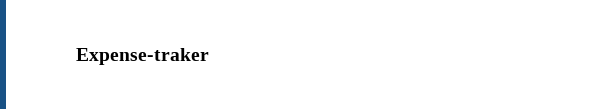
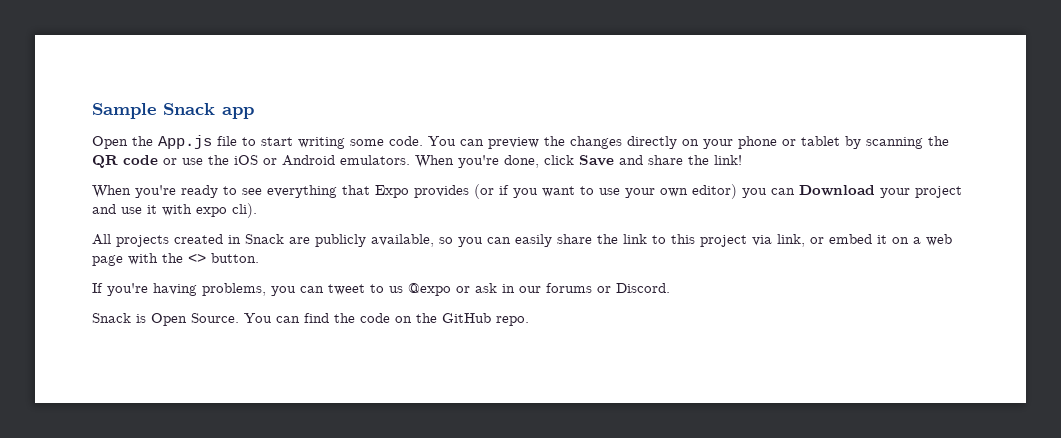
- Expense-traker
+ Sample Snack app
+ Open the App.js file to start writing some code. You can preview the changes directly on your phone or tablet by scanning the QR code or use the iOS or Android emulators. When you're done, click Save and share the link!
+ When you're ready to see everything that Expo provides (or if you want to use your own editor) you can Download your project and use it with expo cli).
+ All projects created in Snack are publicly available, so you can easily share the link to this project via link, or embed it on a web page with the <> button.
+ If you're having problems, you can tweet to us @expo or ask in our forums or Discord.
+ Snack is Open Source. You can find the code on the GitHub repo.

